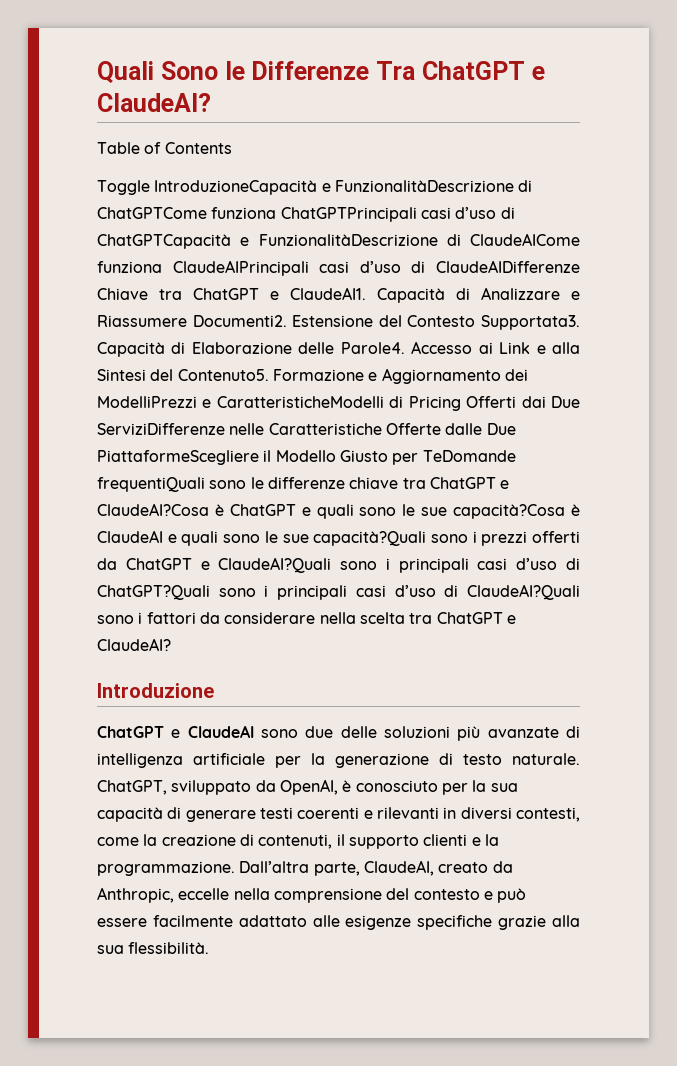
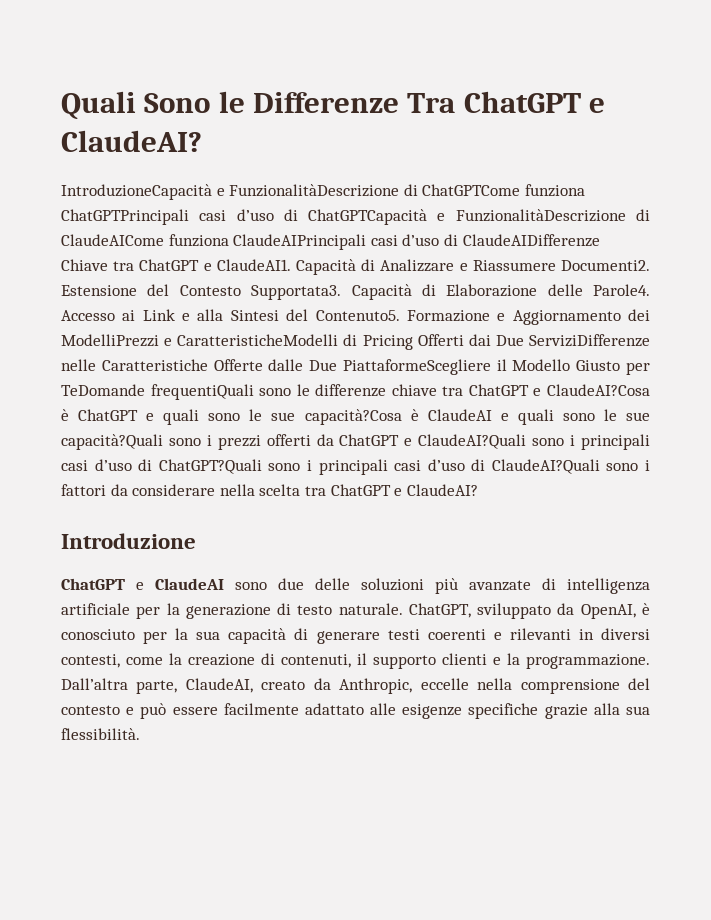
- Table of Contents
- Toggle IntroduzioneCapacità e FunzionalitàDescrizione di ChatGPTCome funziona ChatGPTPrincipali casi d’uso di ChatGPTCapacità e FunzionalitàDescrizione di ClaudeAICome funziona ClaudeAIPrincipali casi d’uso di ClaudeAIDifferenze Chiave tra ChatGPT e ClaudeAI1.
+ IntroduzioneCapacità e FunzionalitàDescrizione di ChatGPTCome funziona ChatGPTPrincipali casi d’uso di ChatGPTCapacità e FunzionalitàDescrizione di ClaudeAICome funziona ClaudeAIPrincipali casi d’uso di ClaudeAIDifferenze Chiave tra ChatGPT e ClaudeAI1.

